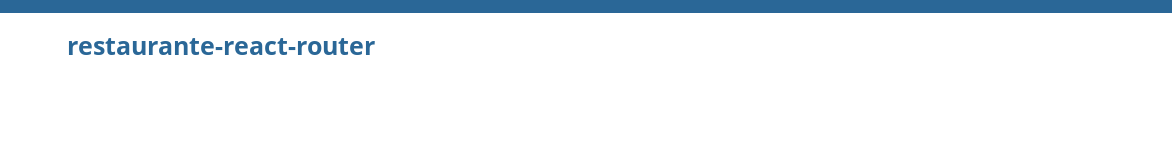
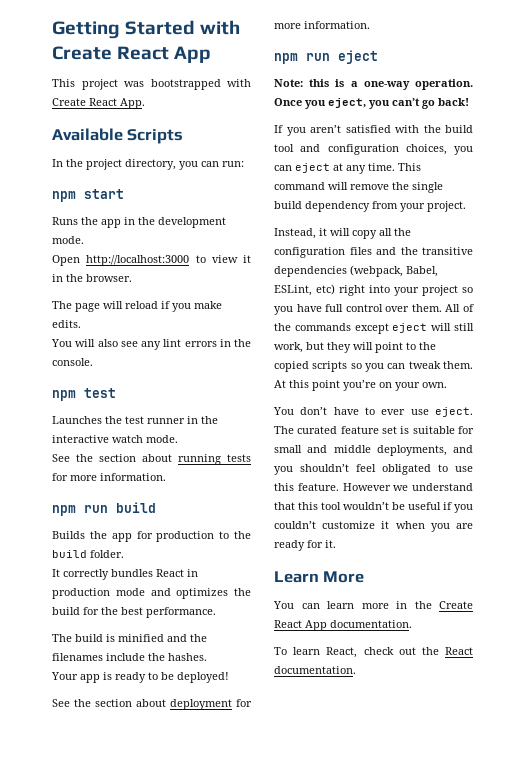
- restaurante-react-router
+ Getting Started with Create React App
+ This project was bootstrapped with Create React App.
+ Available Scripts
+ In the project directory, you can run:
+ npm start
+ Runs the app in the development mode.
+ Open http://localhost:3000 to view it in the browser.
+ The page will reload if you make edits.
+ You will also see any lint errors in the console.
+ npm test
+ Launches the test runner in the interactive watch mode.
+ See the section about running tests for more information.
+ npm run build
+ Builds the app for production to the build folder.
+ It correctly bundles React in production mode and optimizes the build for the best performance.
+ The build is minified and the filenames include the hashes.
+ Your app is ready to be deployed!
+ See the section about deployment for more information.
+ npm run eject
+ Note: this is a one-way operation. Once you eject, you can’t go back!
+ If you aren’t satisfied with the build tool and configuration choices, you can eject at any time. This command will remove the single build dependency from your project.
+ Instead, it will copy all the configuration files and the transitive dependencies (webpack, Babel, ESLint, etc) right into your project so you have full control over them. All of the commands except eject will still work, but they will point to the copied scripts so you can tweak them. At this point you’re on your own.
+ You don’t have to ever use eject. The curated feature set is suitable for small and middle deployments, and you shouldn’t feel obligated to use this feature. However we understand that this tool wouldn’t be useful if you couldn’t customize it when you are ready for it.
+ Learn More
+ You can learn more in the Create React App documentation.
+ To learn React, check out the React documentation.

